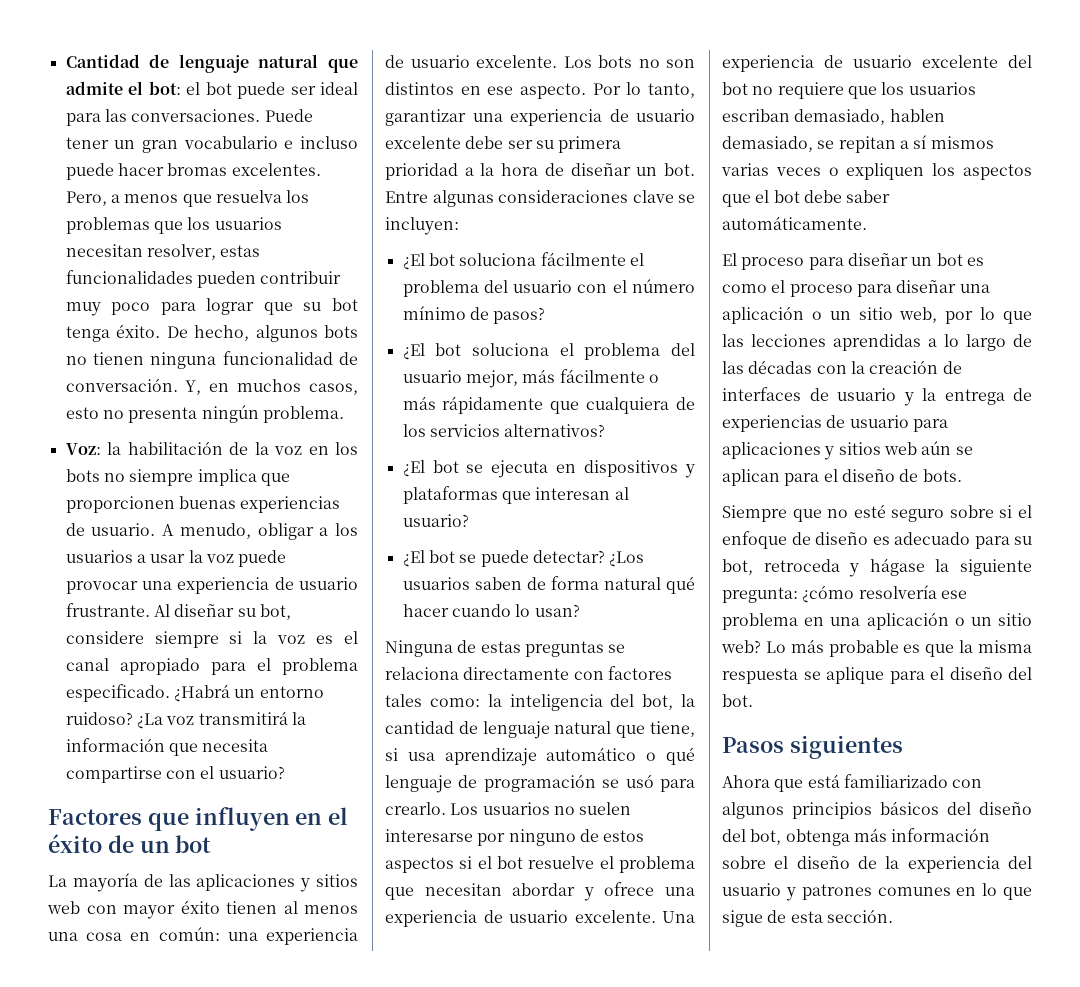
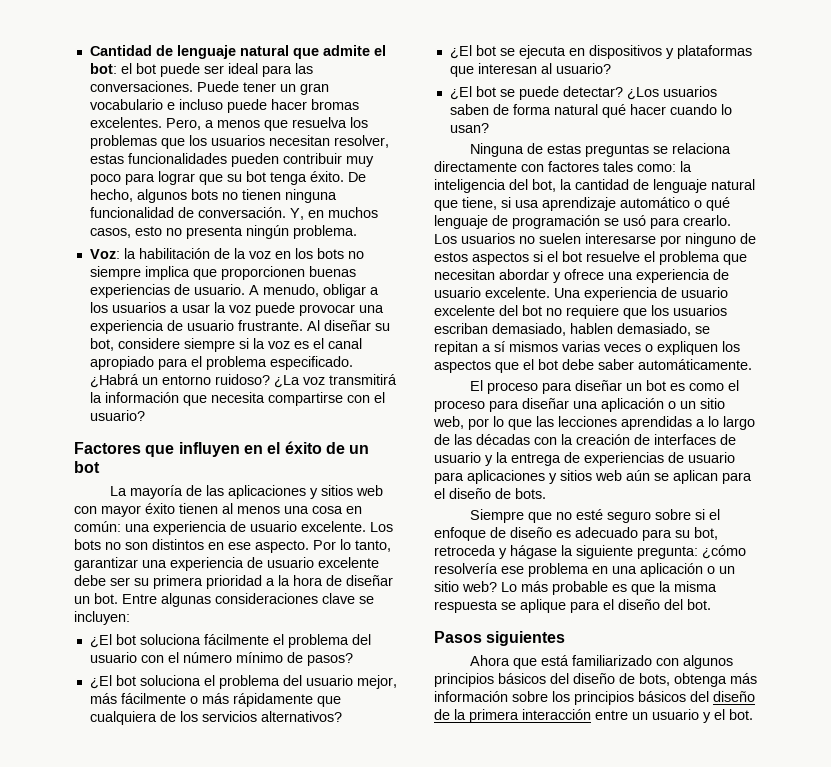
- Ahora que está familiarizado con algunos principios básicos del diseño del bot, obtenga más información sobre el diseño de la experiencia del usuario y patrones comunes en lo que sigue de esta sección.
+ Ahora que está familiarizado con algunos principios básicos del diseño de bots, obtenga más información sobre los principios básicos del diseño de la primera interacción entre un usuario y el bot.

